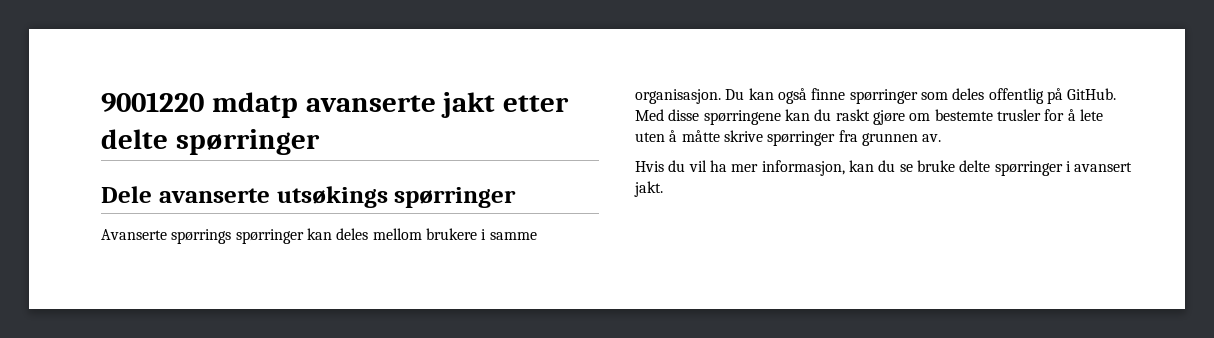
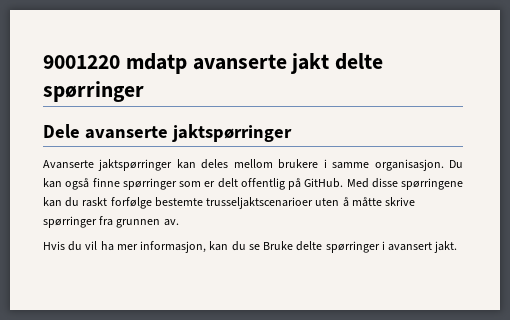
- 9001220 mdatp avanserte jakt etter delte spørringer
+ 9001220 mdatp avanserte jakt delte spørringer
- Dele avanserte utsøkings spørringer
+ Dele avanserte jaktspørringer
- Avanserte spørrings spørringer kan deles mellom brukere i samme organisasjon.
+ Avanserte jaktspørringer kan deles mellom brukere i samme organisasjon.
- Du kan også finne spørringer som deles offentlig på GitHub.
+ Du kan også finne spørringer som er delt offentlig på GitHub.
- Med disse spørringene kan du raskt gjøre om bestemte trusler for å lete uten å måtte skrive spørringer fra grunnen av.
+ Med disse spørringene kan du raskt forfølge bestemte trusseljaktscenarioer uten å måtte skrive spørringer fra grunnen av.
- Hvis du vil ha mer informasjon, kan du se bruke delte spørringer i avansert jakt.
+ Hvis du vil ha mer informasjon, kan du se Bruke delte spørringer i avansert jakt.

